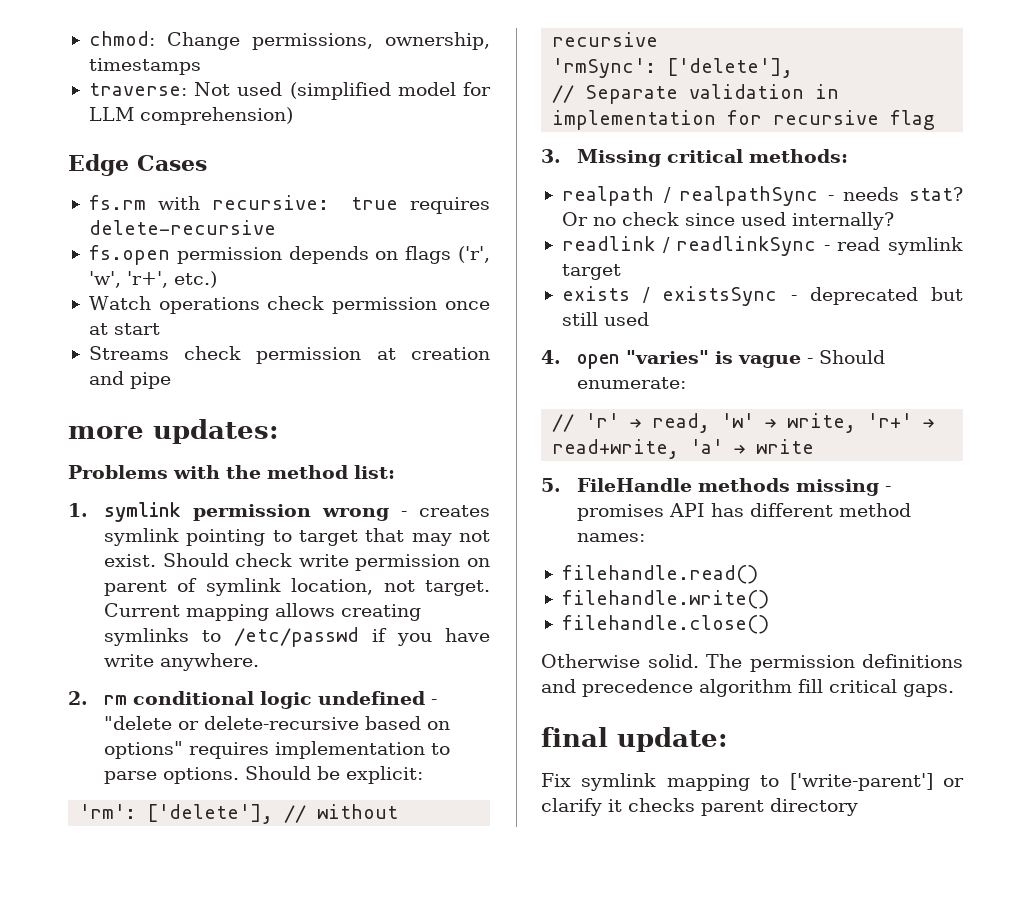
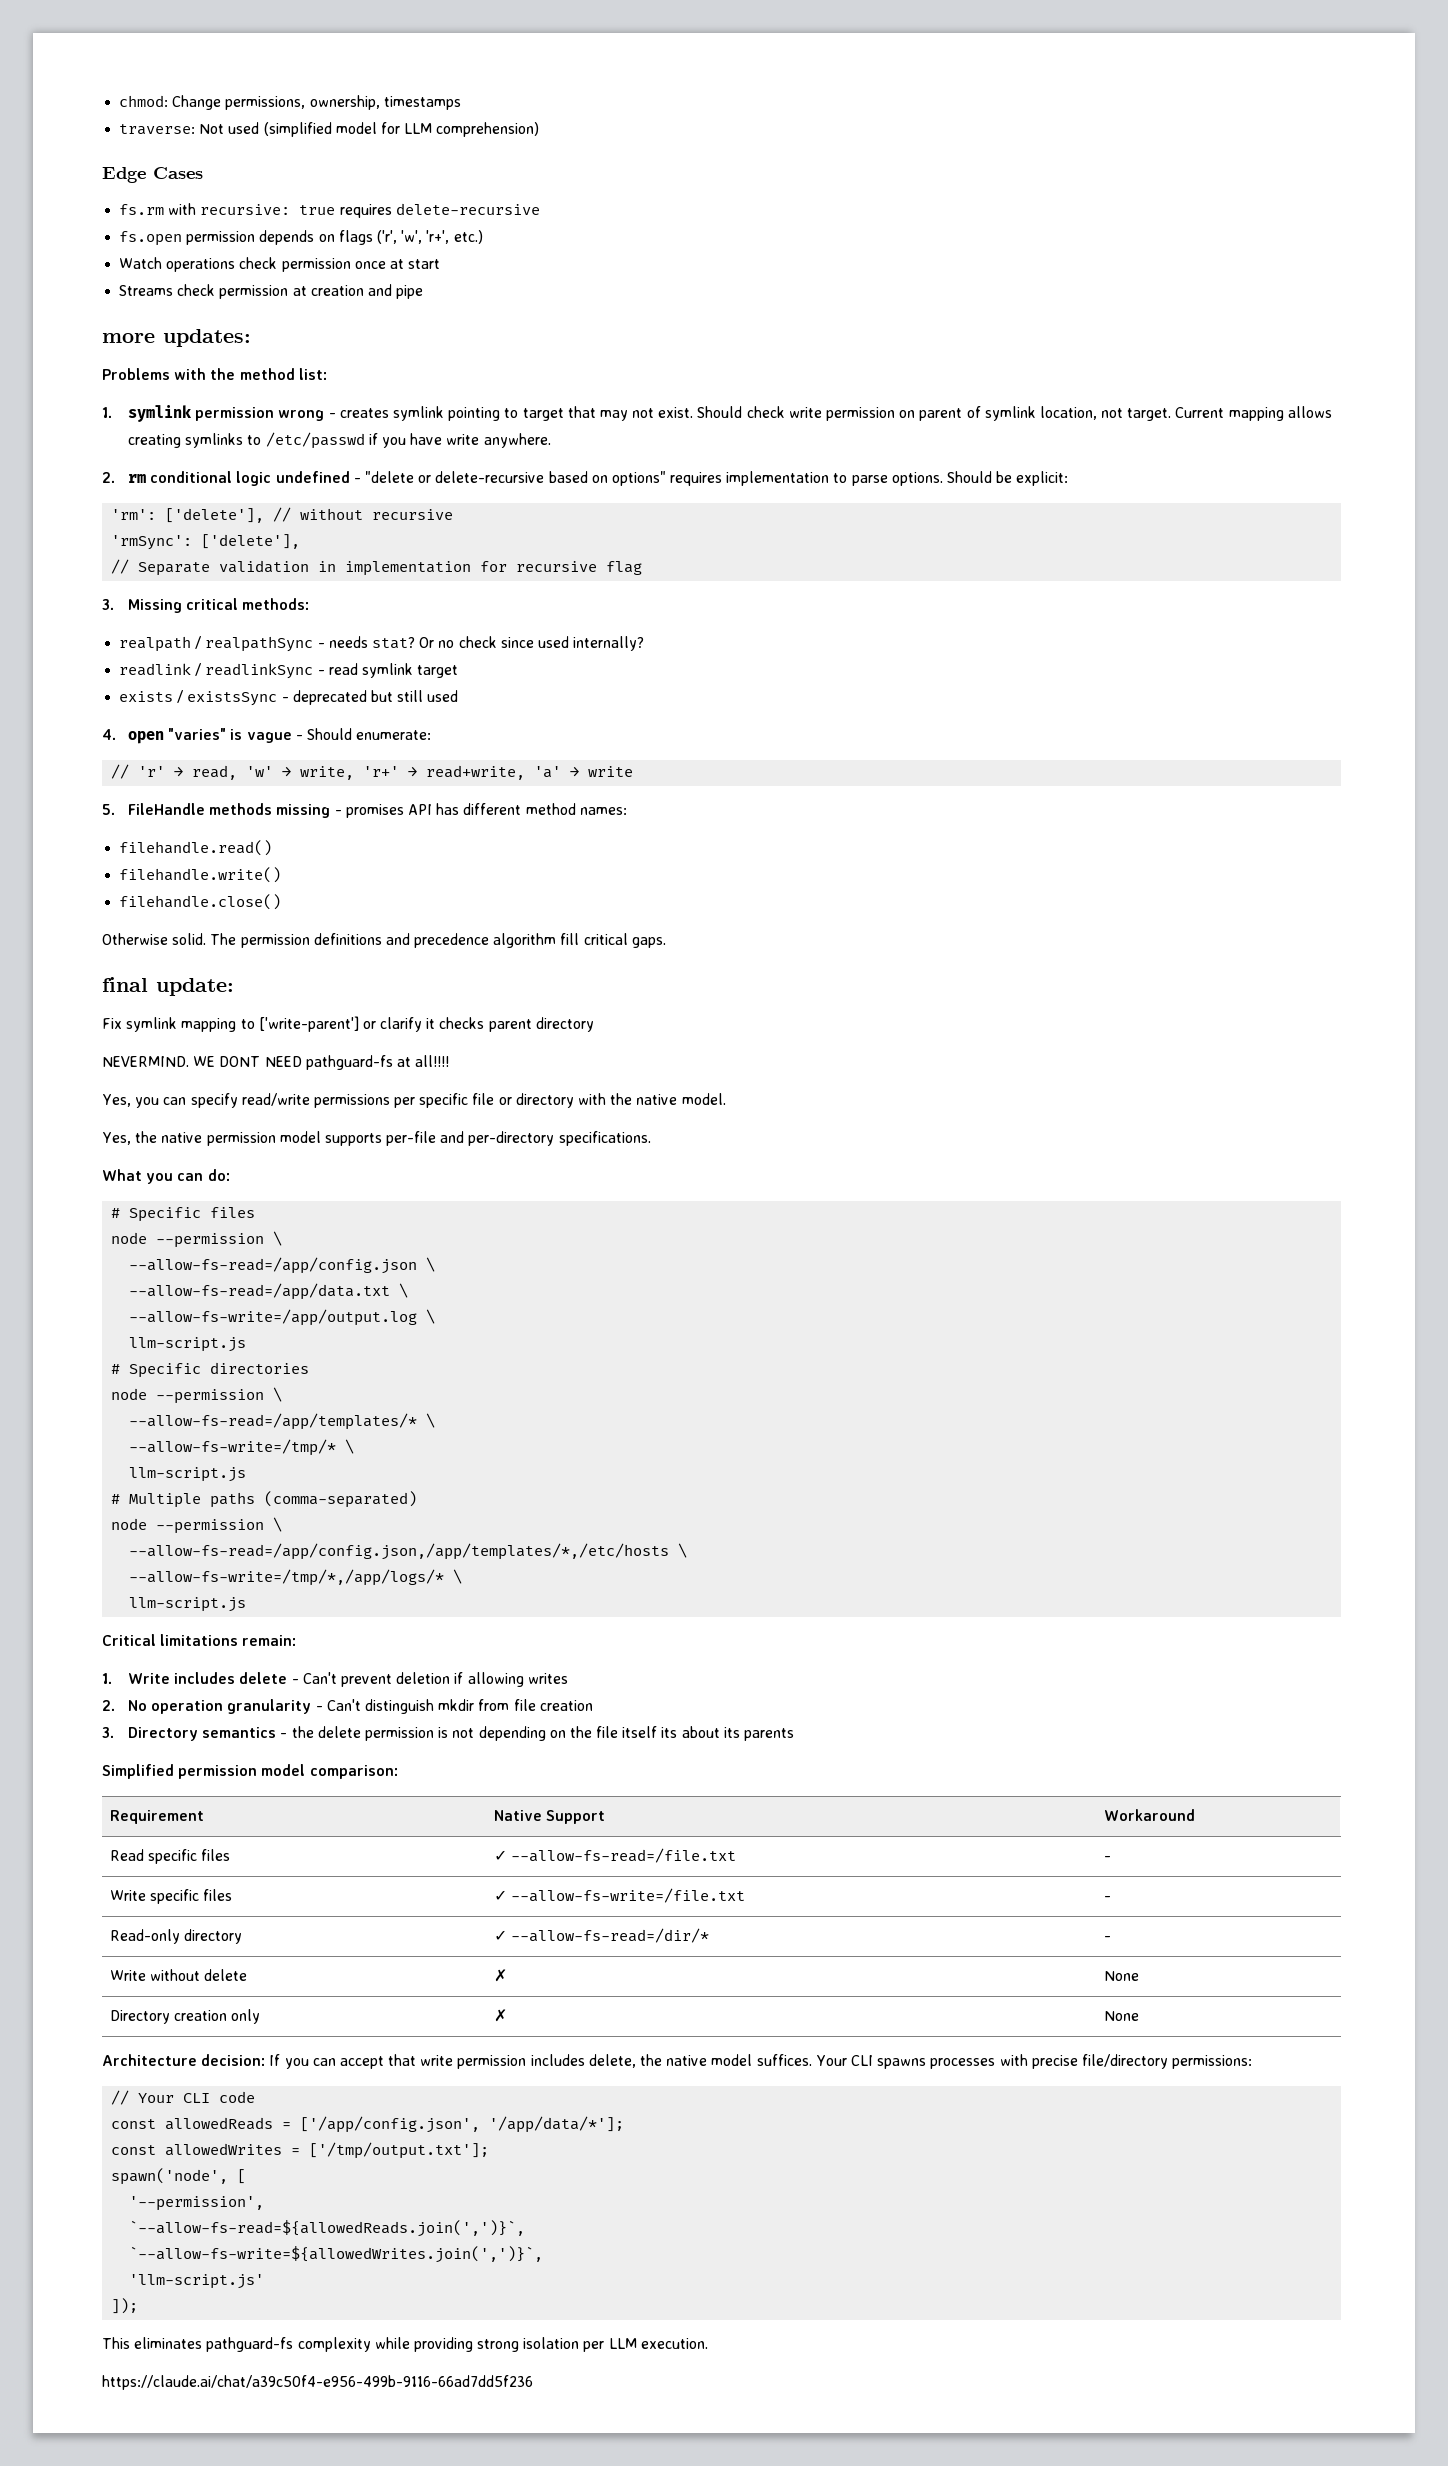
+ NEVERMIND. WE DONT NEED pathguard-fs at all!!!!
+ Yes, you can specify read/write permissions per specific file or directory with the native model.
+ Yes, the native permission model supports per-file and per-directory specifications.
+ What you can do:
+ # Specific files
+ node --permission \
+ --allow-fs-read=/app/config.json \
+ --allow-fs-read=/app/data.txt \
+ --allow-fs-write=/app/output.log \
+ llm-script.js
+ # Specific directories
+ node --permission \
+ --allow-fs-read=/app/templates/* \
+ --allow-fs-write=/tmp/* \
+ llm-script.js
+ # Multiple paths (comma-separated)
+ node --permission \
+ --allow-fs-read=/app/config.json,/app/templates/*,/etc/hosts \
+ --allow-fs-write=/tmp/*,/app/logs/* \
+ llm-script.js
+ Critical limitations remain:
+ 1. Write includes delete - Can't prevent deletion if allowing writes
+ 2. No operation granularity - Can't distinguish mkdir from file creation
+ 3. Directory semantics - the delete permission is not depending on the file itself its about its parents
+ Simplified permission model comparison:
+ Requirement | Native Support | Workaround
+ Read specific files | ✓ --allow-fs-read=/file.txt | -
+ Write specific files | ✓ --allow-fs-write=/file.txt | -
+ Read-only directory | ✓ --allow-fs-read=/dir/* | -
+ Write without delete | ✗ | None
+ Directory creation only | ✗ | None
+ Architecture decision: If you can accept that write permission includes delete, the native model suffices. Your CLI spawns processes with precise file/directory permissions:
+ // Your CLI code
+ const allowedReads = ['/app/config.json', '/app/data/*'];
+ const allowedWrites = ['/tmp/output.txt'];
+ spawn('node', [
+ '--permission',
+ `--allow-fs-read=${allowedReads.join(',')}`,
+ `--allow-fs-write=${allowedWrites.join(',')}`,
+ 'llm-script.js'
+ ]);
+ This eliminates pathguard-fs complexity while providing strong isolation per LLM execution.
+ https://claude.ai/chat/a39c50f4-e956-499b-9116-66ad7dd5f236

